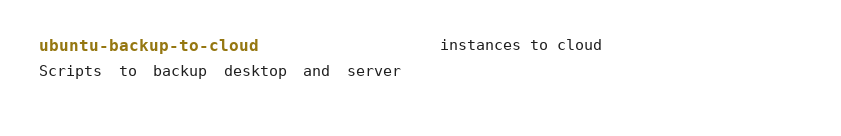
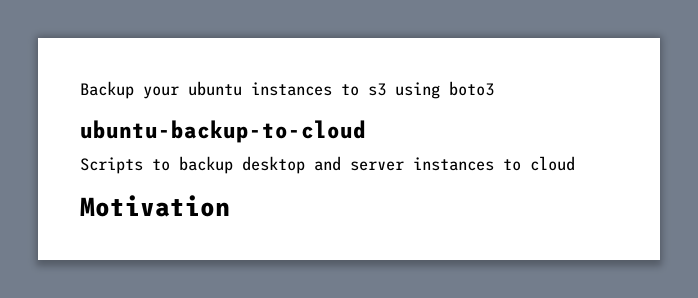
+ Backup your ubuntu instances to s3 using boto3
+ Motivation

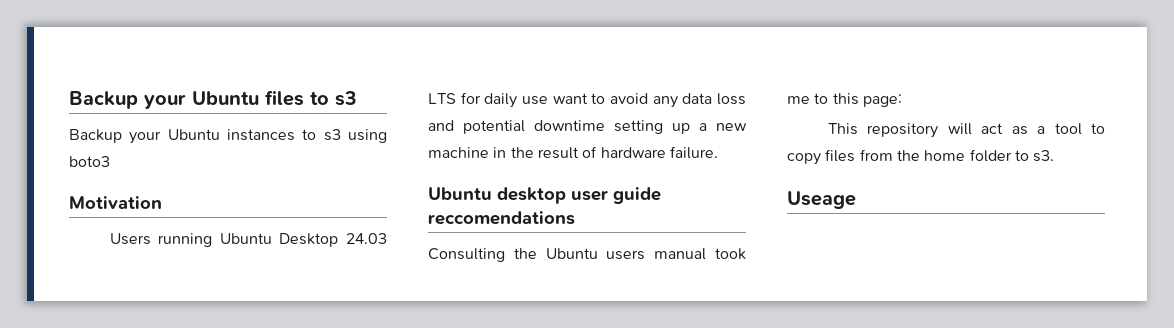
- Backup your ubuntu instances to s3 using boto3
+ Backup your Ubuntu files to s3
+ Backup your Ubuntu instances to s3 using boto3
- ubuntu-backup-to-cloud
- Scripts to backup desktop and server instances to cloud
  Motivation
+ Users running Ubuntu Desktop 24.03 LTS for daily use want to avoid any data loss and potential downtime setting up a new machine in the result of hardware failure.
+ Ubuntu desktop user guide reccomendations
+ Consulting the Ubuntu users manual took me to this page:
+ This repository will act as a tool to copy files from the home folder to s3.
+ Useage

